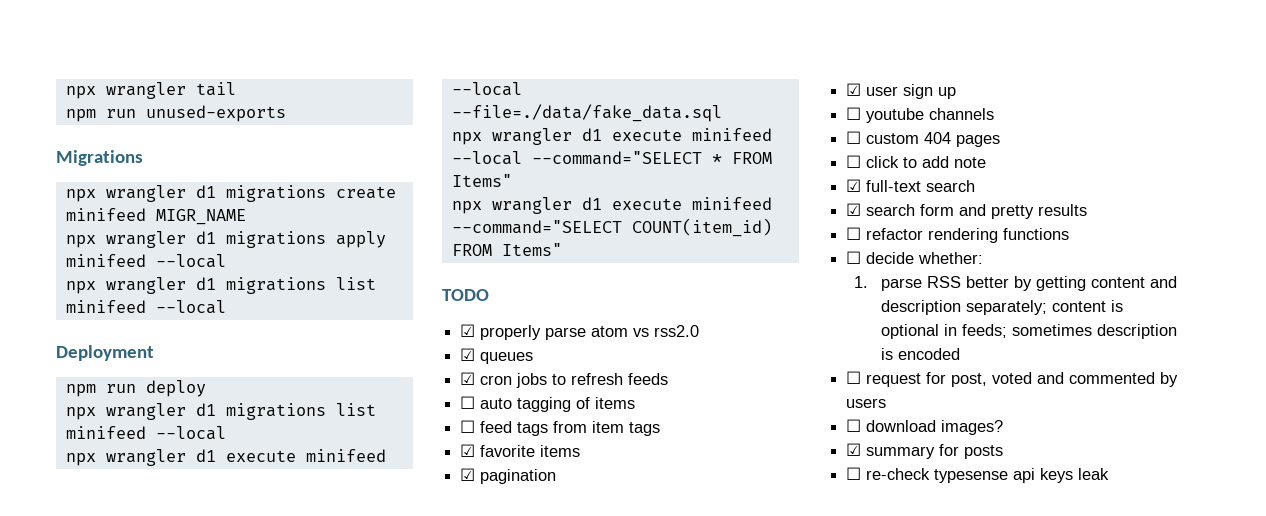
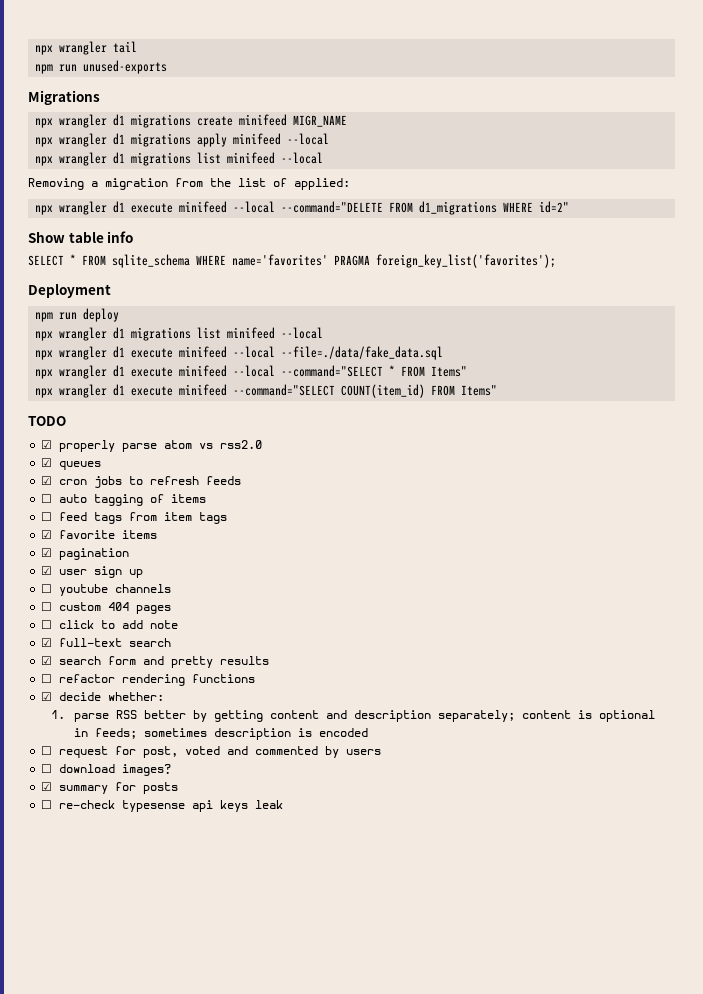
+ Removing a migration from the list of applied:
+ npx wrangler d1 execute minifeed --local --command="DELETE FROM d1_migrations WHERE id=2"
+ Show table info
+ SELECT * FROM sqlite_schema WHERE name='favorites' PRAGMA foreign_key_list('favorites');
- ☐ decide whether:
+ ☑ decide whether:

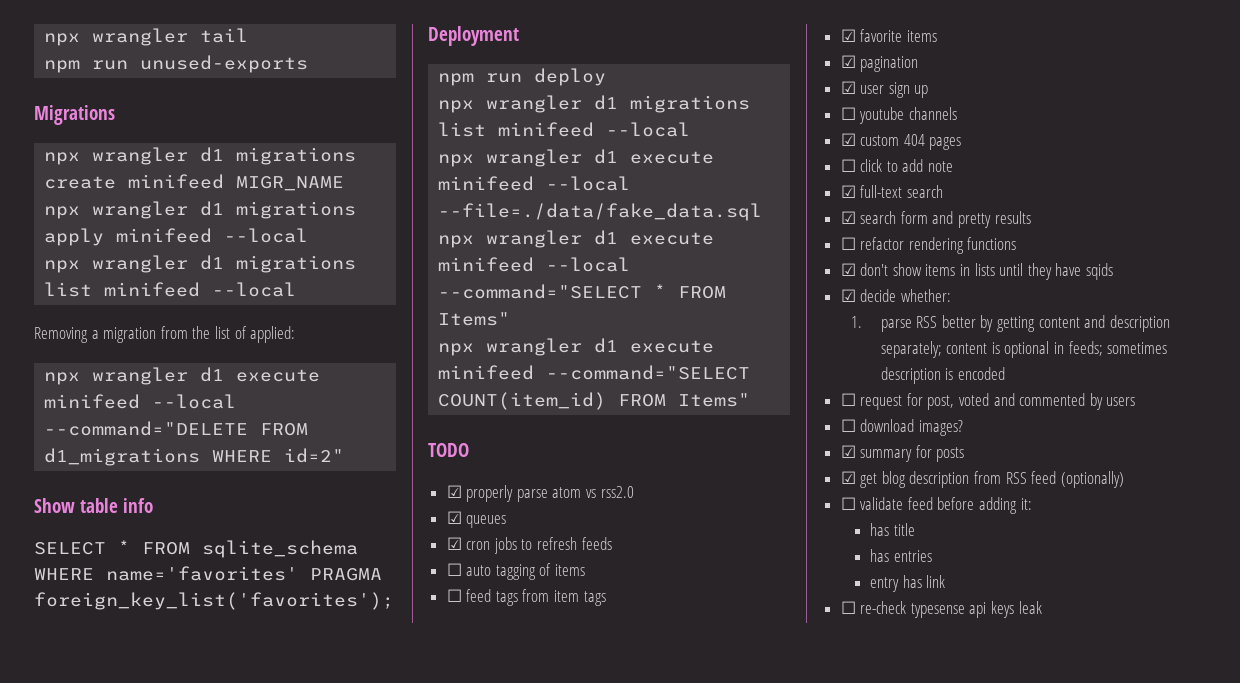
- ☐ custom 404 pages
+ ☑ custom 404 pages
+ ☑ don't show items in lists until they have sqids
+ ☑ get blog description from RSS feed (optionally)
+ ☐ validate feed before adding it:
+ has title
+ has entries
+ entry has link

